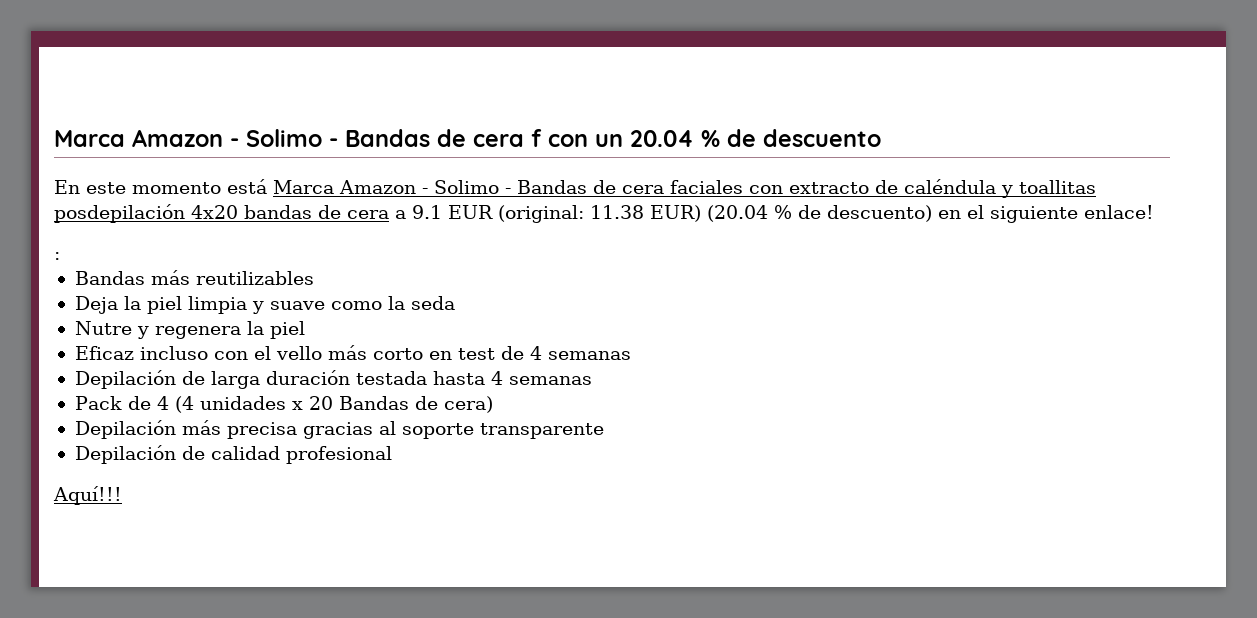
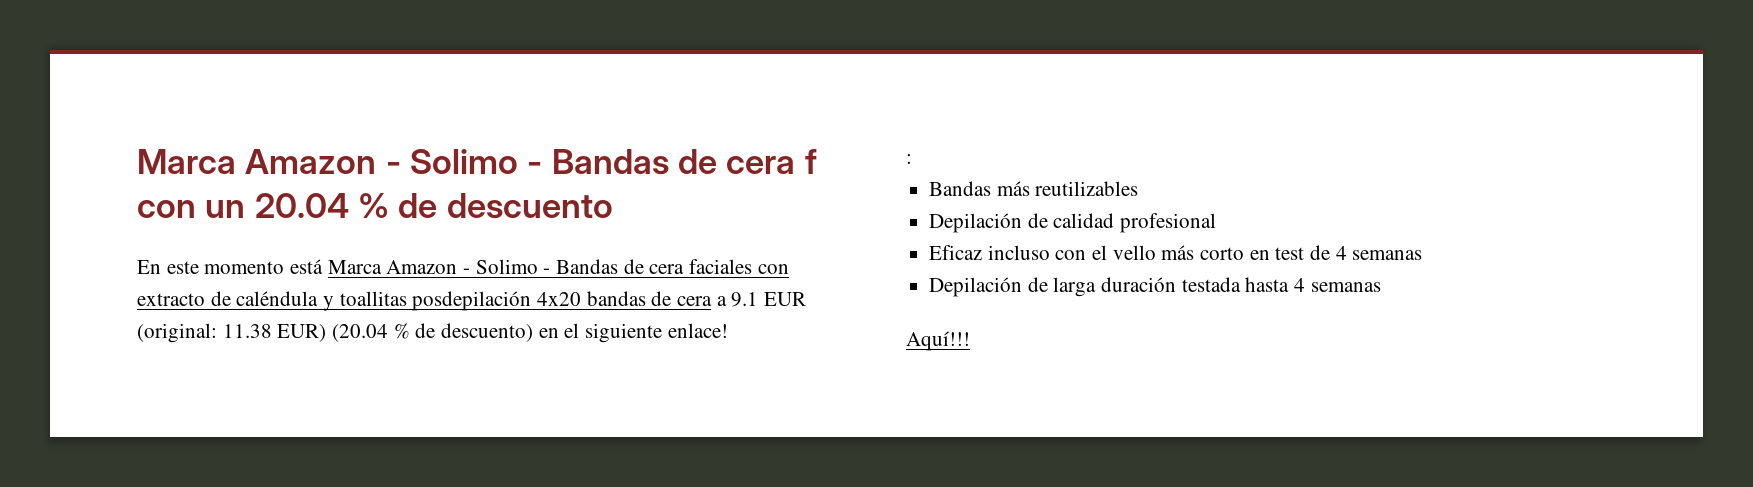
- Deja la piel limpia y suave como la seda
- Nutre y regenera la piel
+ Depilación de calidad profesional
- Pack de 4 (4 unidades x 20 Bandas de cera)
- Depilación más precisa gracias al soporte transparente
- Depilación de calidad profesional

